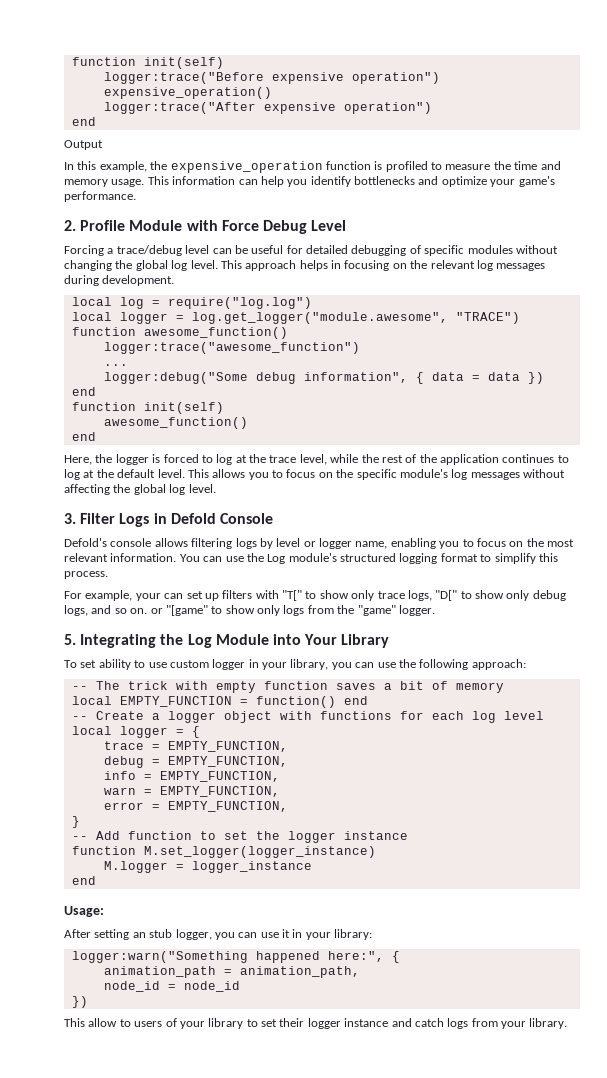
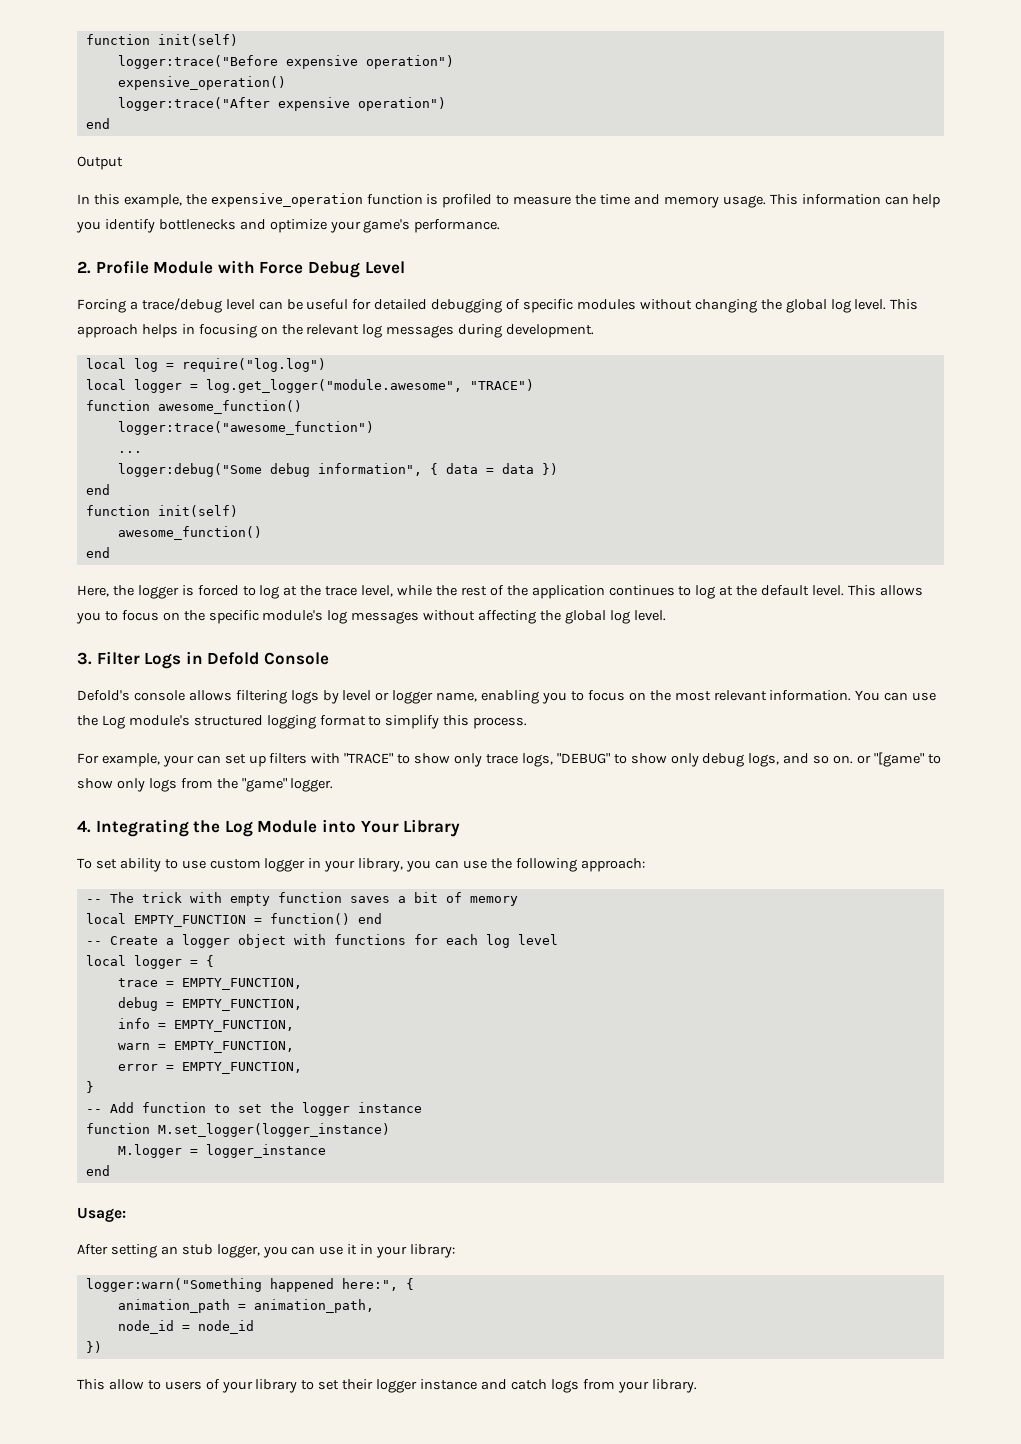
- For example, your can set up filters with "T[" to show only trace logs, "D[" to show only debug logs, and so on. or "[game" to show only logs from the "game" logger.
+ For example, your can set up filters with "TRACE" to show only trace logs, "DEBUG" to show only debug logs, and so on. or "[game" to show only logs from the "game" logger.
- 5. Integrating the Log Module into Your Library
+ 4. Integrating the Log Module into Your Library

